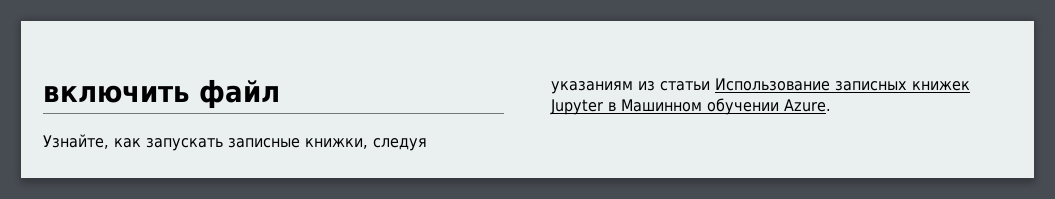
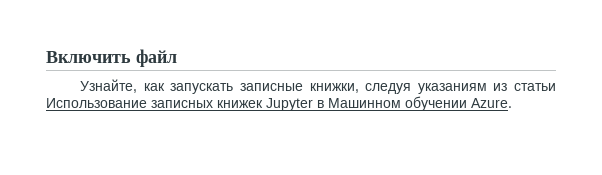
- включить файл
+ Включить файл

